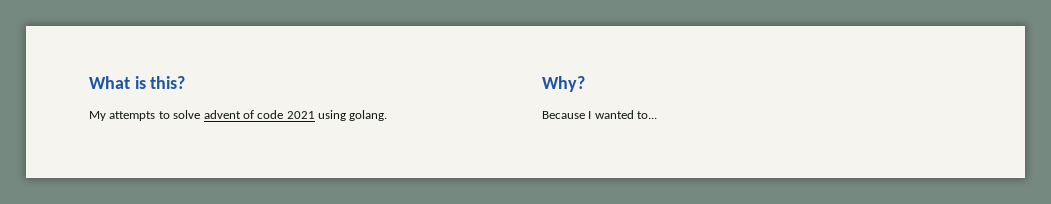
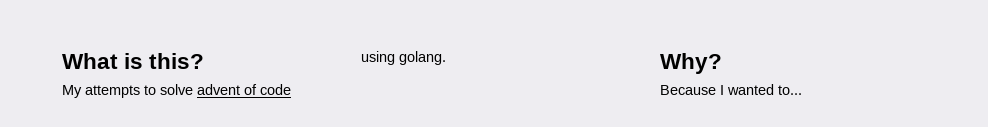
- My attempts to solve advent of code 2021 using golang.
+ My attempts to solve advent of code using golang.

